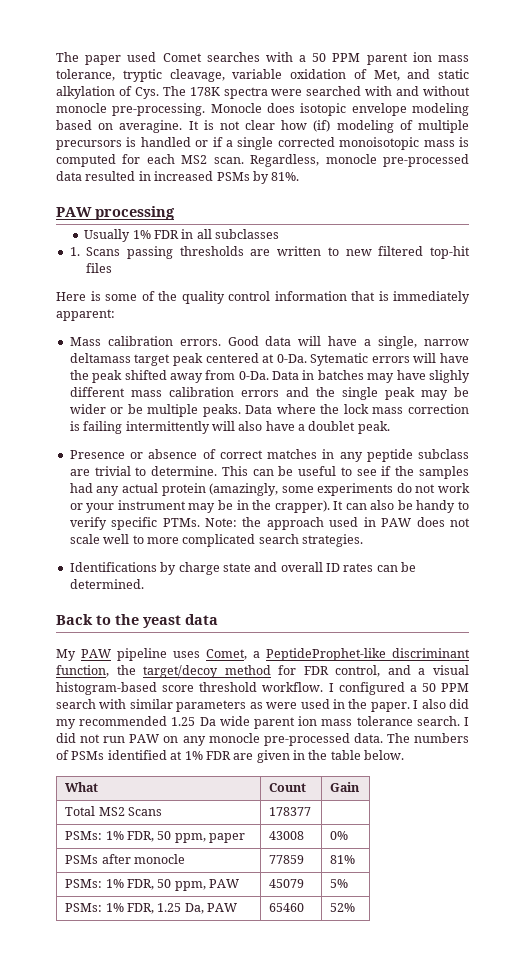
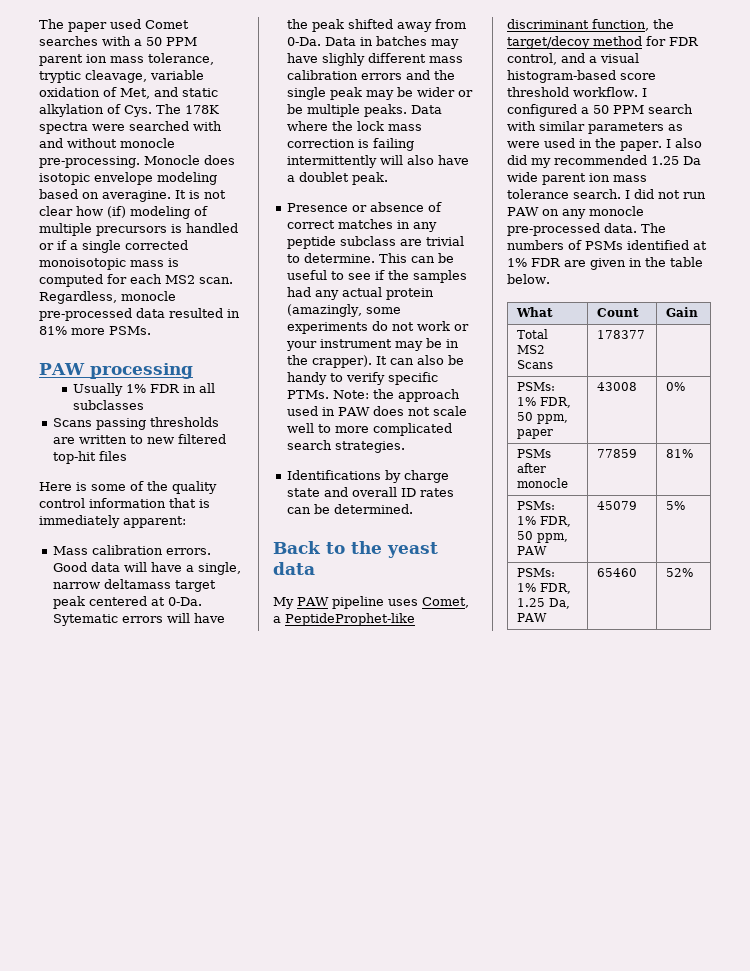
- Regardless, monocle pre-processed data resulted in increased PSMs by 81%.
+ Regardless, monocle pre-processed data resulted in 81% more PSMs.
- 1. Scans passing thresholds are written to new filtered top-hit files
+ Scans passing thresholds are written to new filtered top-hit files

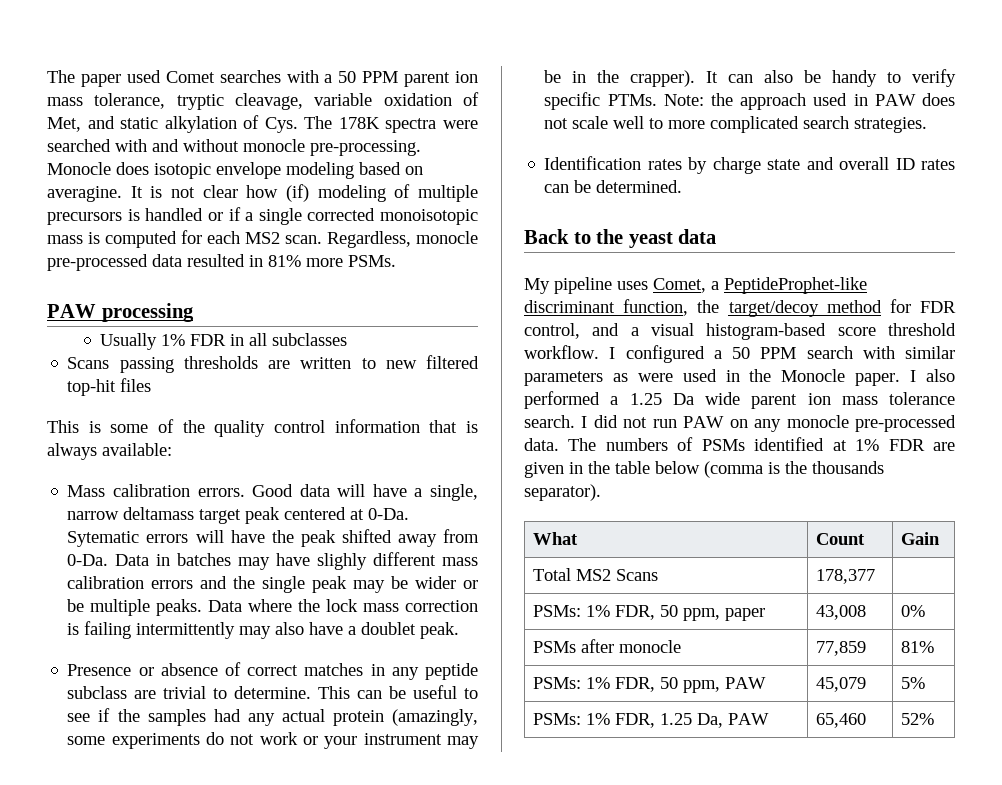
- Here is some of the quality control information that is immediately apparent:
+ This is some of the quality control information that is always available:
- Data where the lock mass correction is failing intermittently will also have a doublet peak.
+ Data where the lock mass correction is failing intermittently may also have a doublet peak.
- Identifications by charge state and overall ID rates can be determined.
+ Identification rates by charge state and overall ID rates can be determined.
- My PAW pipeline uses Comet, a PeptideProphet-like discriminant function, the target/decoy method for FDR control, and a visual histogram-based score threshold workflow.
+ My pipeline uses Comet, a PeptideProphet-like discriminant function, the target/decoy method for FDR control, and a visual histogram-based score threshold workflow.
- I configured a 50 PPM search with similar parameters as were used in the paper.
+ I configured a 50 PPM search with similar parameters as were used in the Monocle paper.
- I also did my recommended 1.25 Da wide parent ion mass tolerance search.
+ I also performed a 1.25 Da wide parent ion mass tolerance search.
- The numbers of PSMs identified at 1% FDR are given in the table below.
+ The numbers of PSMs identified at 1% FDR are given in the table below (comma is the thousands separator).
- Total MS2 Scans | 178377 |
+ Total MS2 Scans | 178,377 |
- PSMs: 1% FDR, 50 ppm, paper | 43008 | 0%
+ PSMs: 1% FDR, 50 ppm, paper | 43,008 | 0%
- PSMs after monocle | 77859 | 81%
+ PSMs after monocle | 77,859 | 81%
- PSMs: 1% FDR, 50 ppm, PAW | 45079 | 5%
+ PSMs: 1% FDR, 50 ppm, PAW | 45,079 | 5%
- PSMs: 1% FDR, 1.25 Da, PAW | 65460 | 52%
+ PSMs: 1% FDR, 1.25 Da, PAW | 65,460 | 52%

